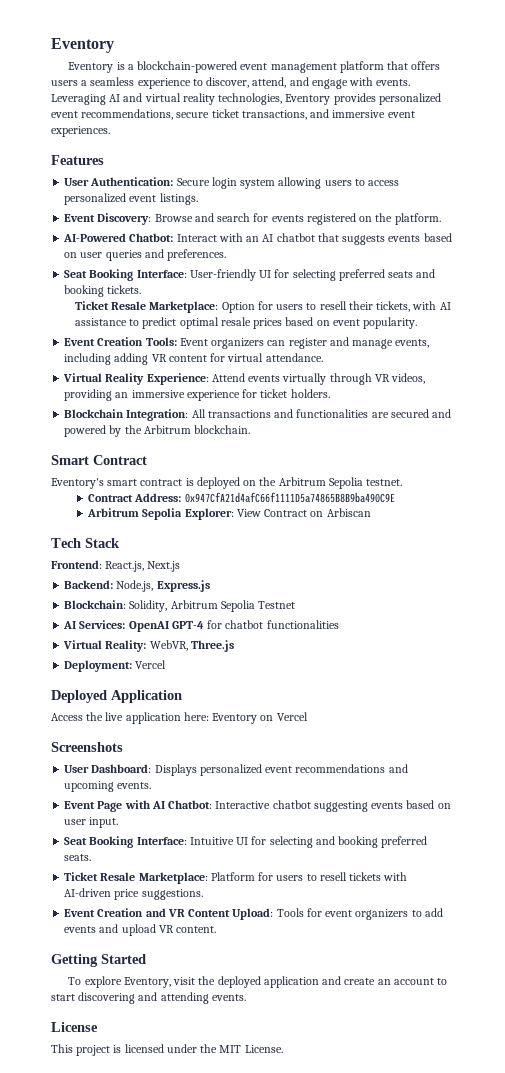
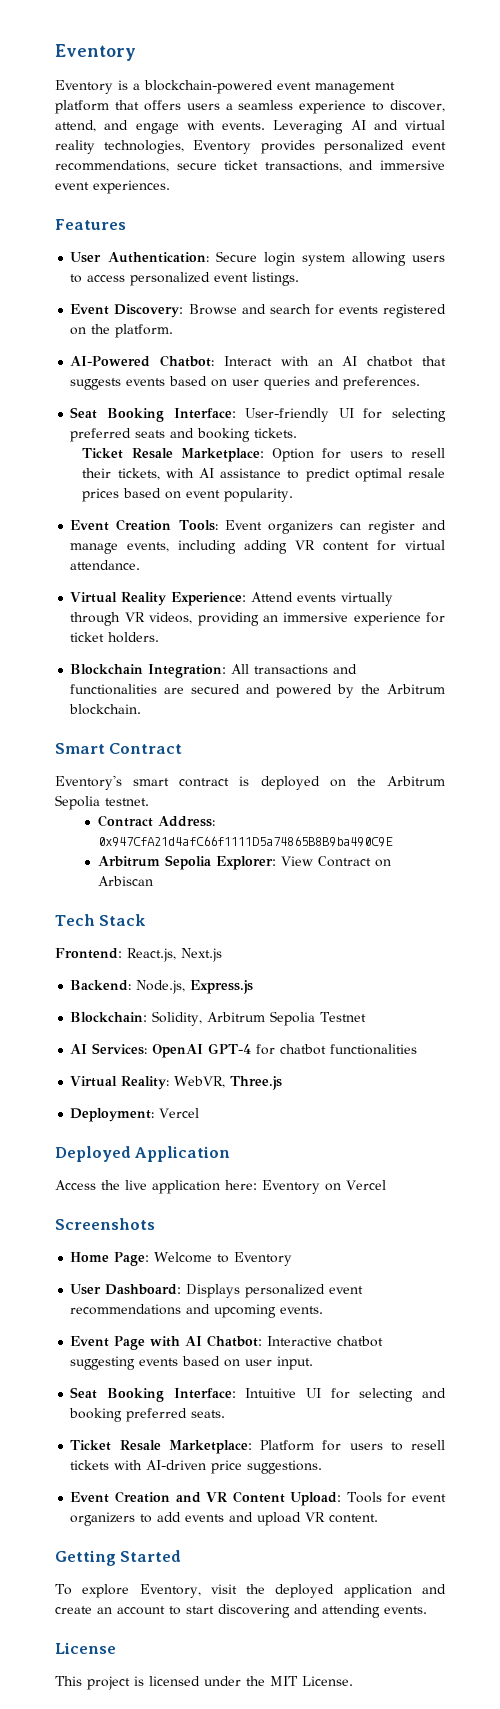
+ Home Page: Welcome to Eventory

